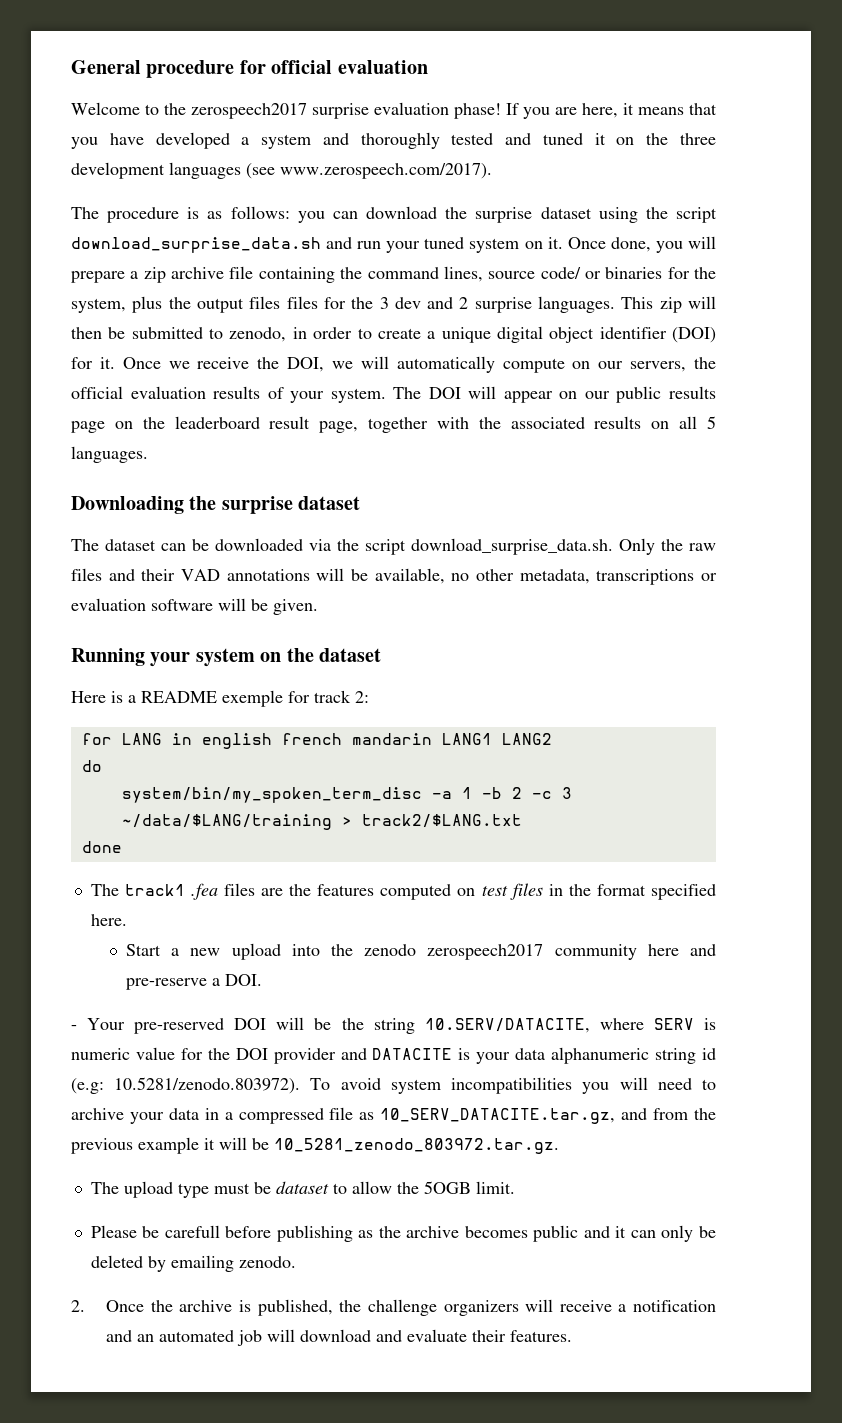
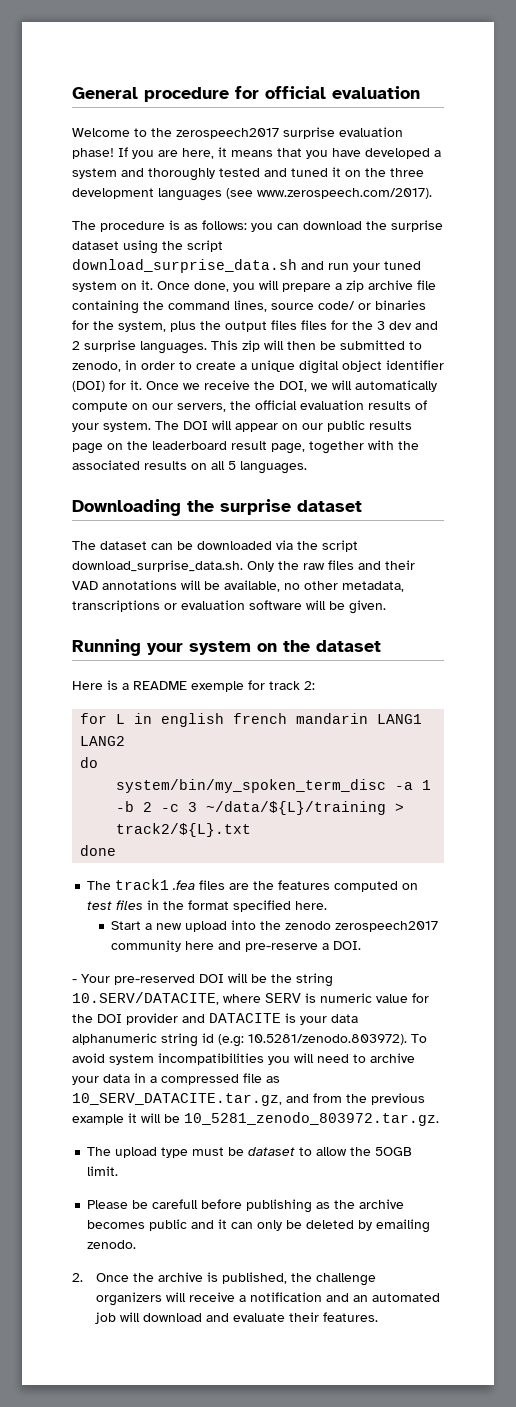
- for LANG in english french mandarin LANG1 LANG2
+ for L in english french mandarin LANG1 LANG2
- system/bin/my_spoken_term_disc -a 1 -b 2 -c 3 ~/data/$LANG/training > track2/$LANG.txt
+ system/bin/my_spoken_term_disc -a 1 -b 2 -c 3 ~/data/${L}/training > track2/${L}.txt

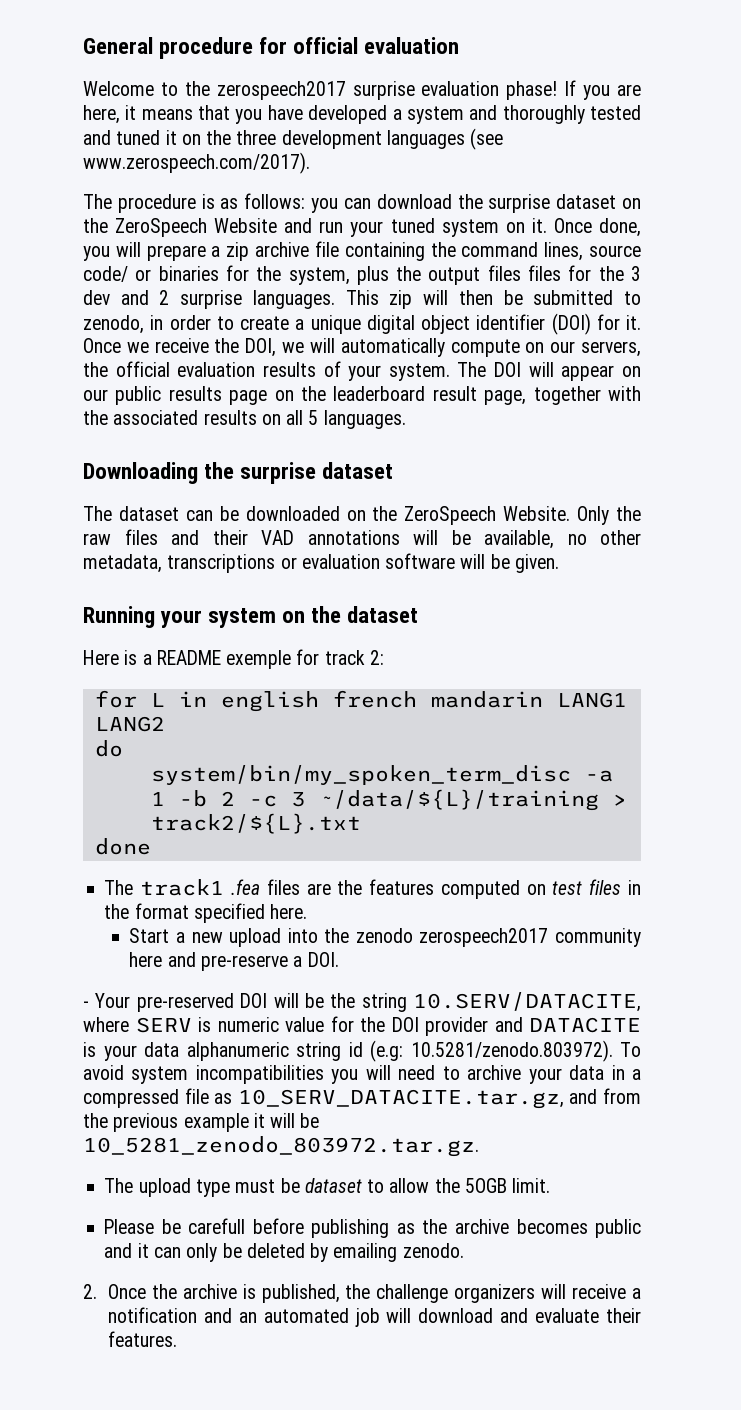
- The procedure is as follows: you can download the surprise dataset using the script download_surprise_data.sh and run your tuned system on it.
+ The procedure is as follows: you can download the surprise dataset on the ZeroSpeech Website and run your tuned system on it.
- The dataset can be downloaded via the script download_surprise_data.sh. Only the raw files and their VAD annotations will be available, no other metadata, transcriptions or evaluation software will be given.
+ The dataset can be downloaded on the ZeroSpeech Website. Only the raw files and their VAD annotations will be available, no other metadata, transcriptions or evaluation software will be given.

